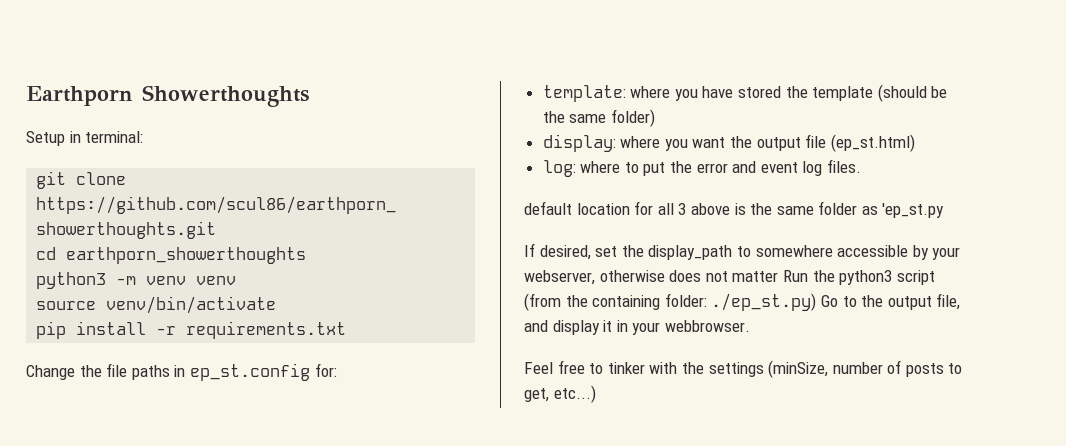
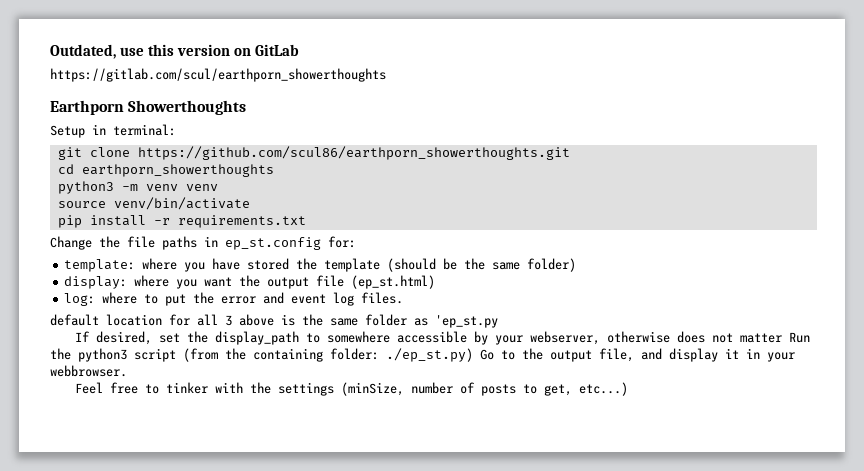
+ Outdated, use this version on GitLab
+ https://gitlab.com/scul/earthporn_showerthoughts

